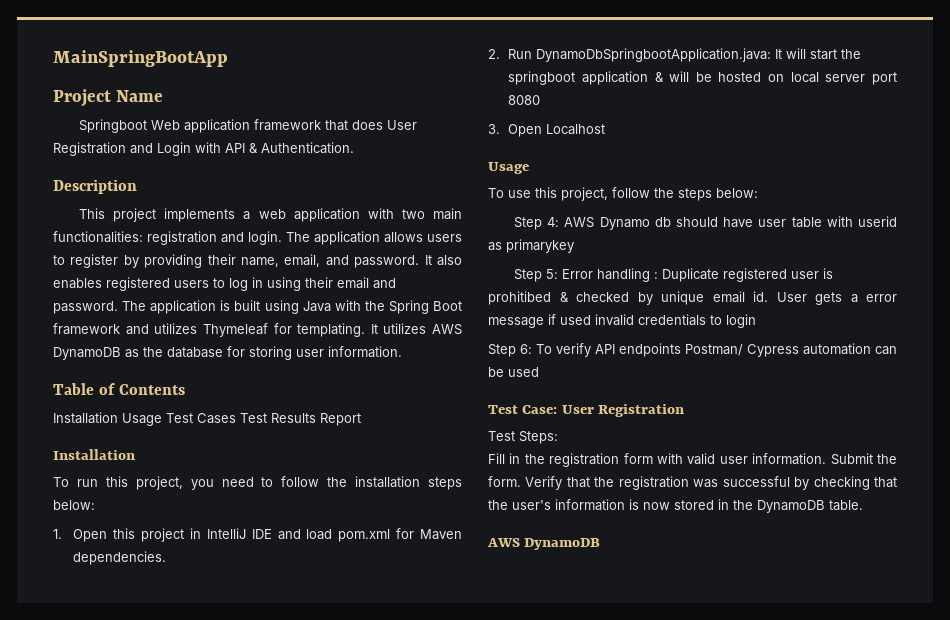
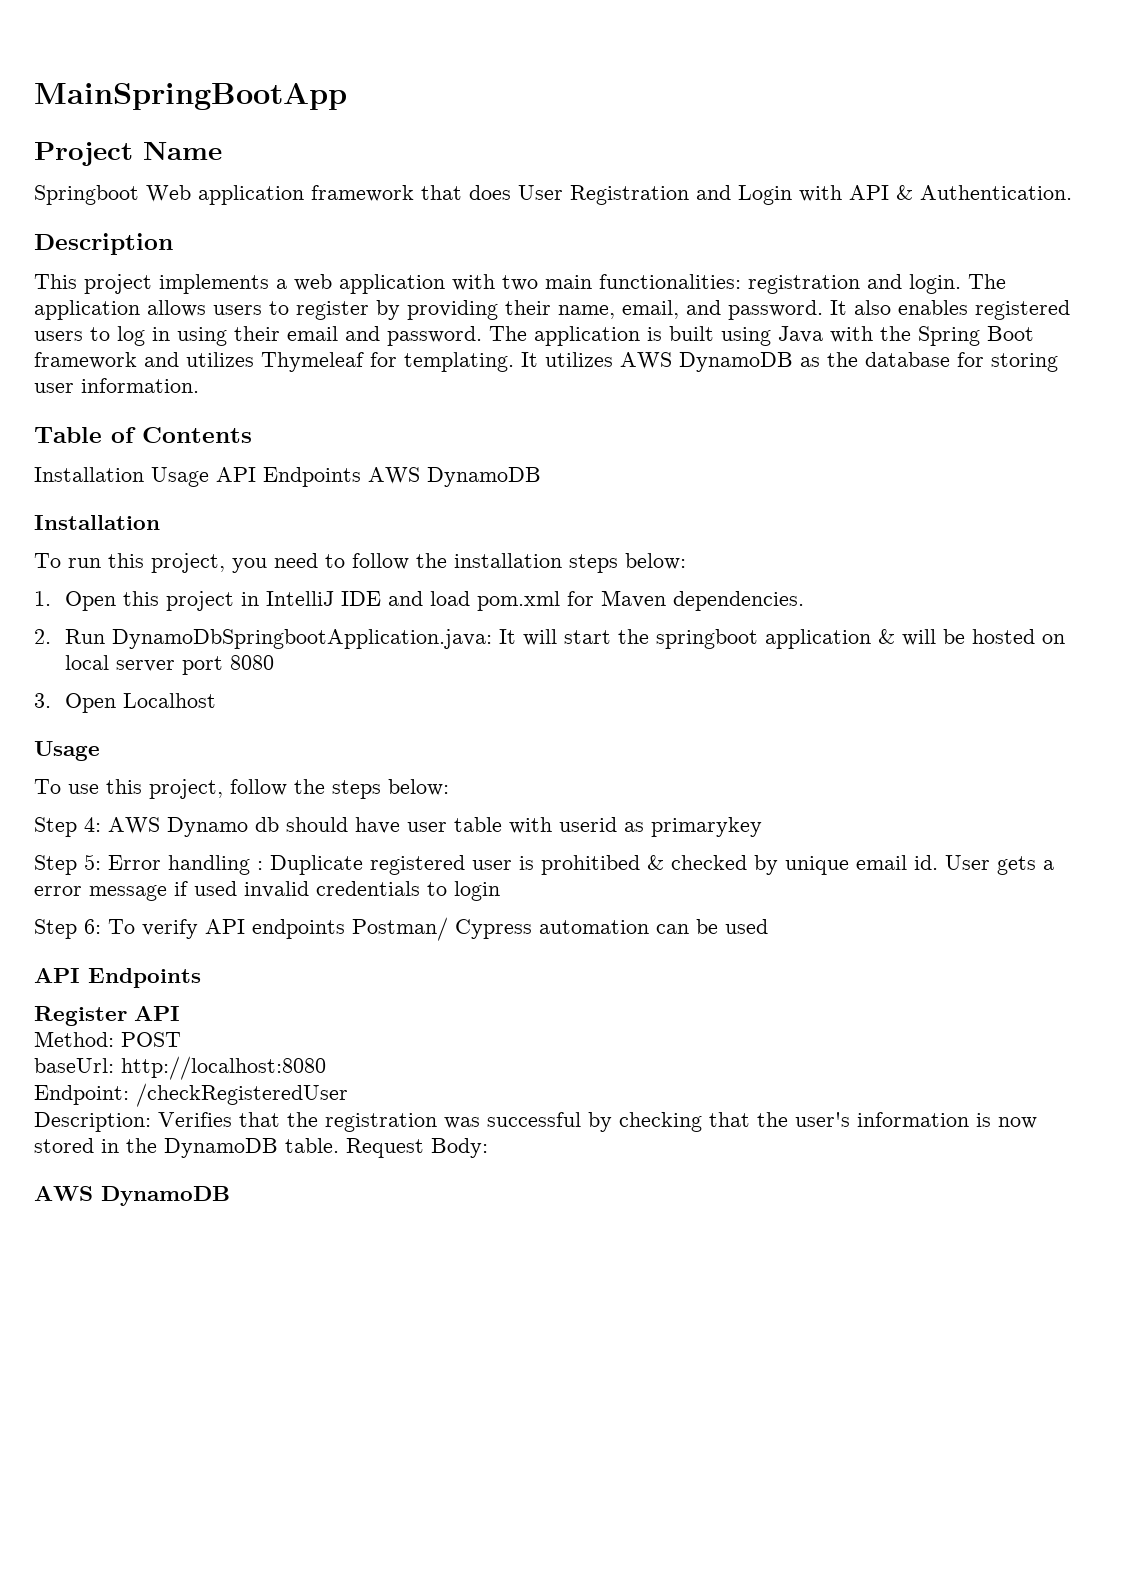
- Installation Usage Test Cases Test Results Report
+ Installation Usage API Endpoints AWS DynamoDB
  Step 6: To verify API endpoints Postman/ Cypress automation can be used
- Test Case: User Registration
- Test Steps:
- Fill in the registration form with valid user information. Submit the form. Verify that the registration was successful by checking that the user's information is now stored in the DynamoDB table.
+ API Endpoints
+ Register API
+ Method: POST
+ baseUrl: http://localhost:8080
+ Endpoint: /checkRegisteredUser
+ Description: Verifies that the registration was successful by checking that the user's information is now stored in the DynamoDB table. Request Body:

